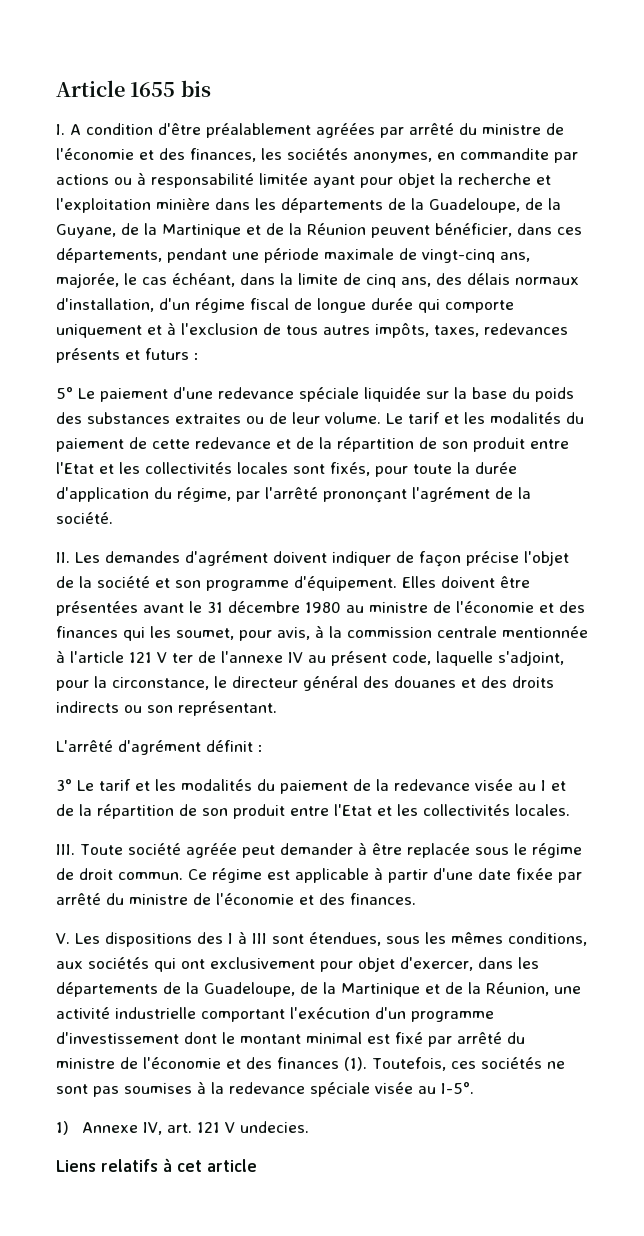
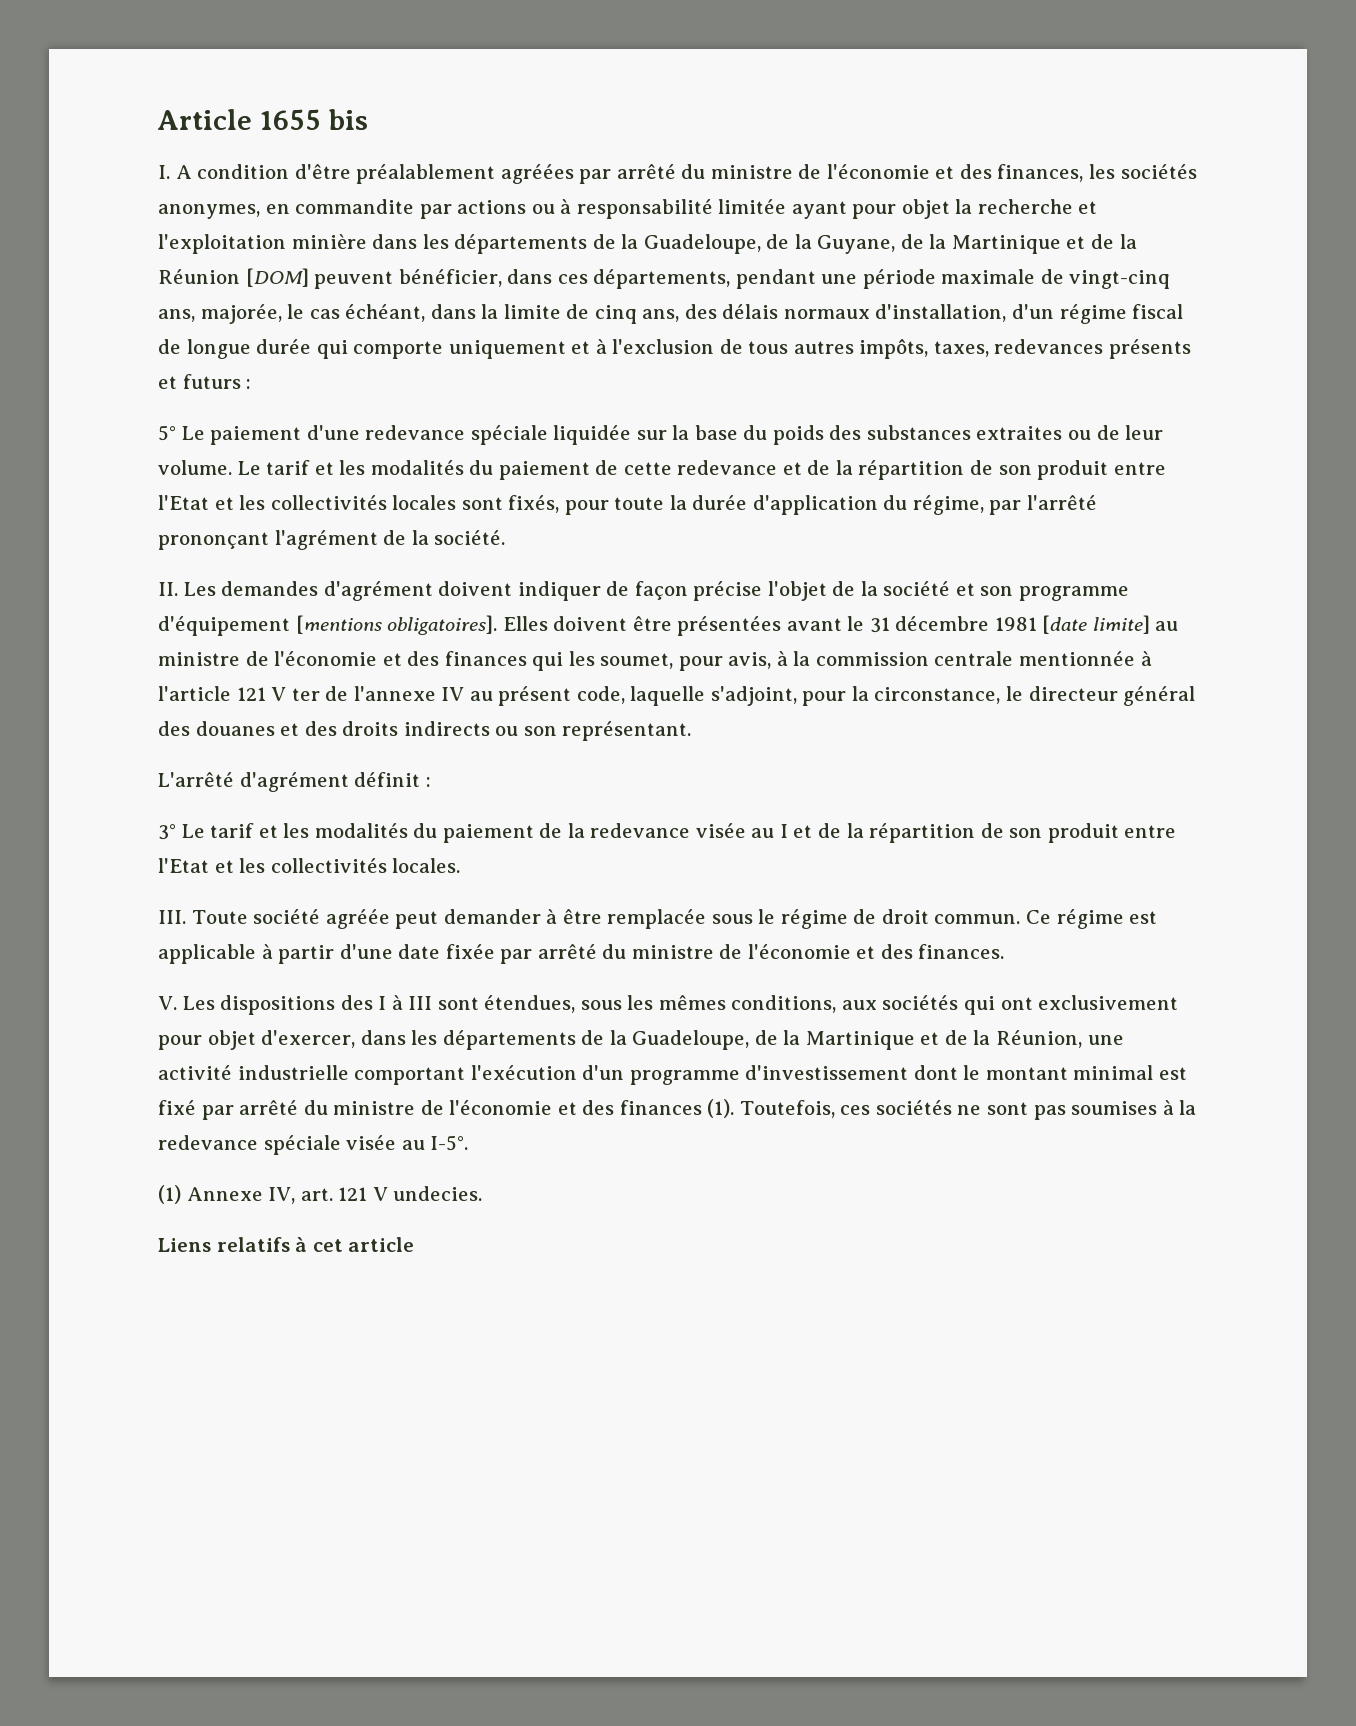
- I. A condition d'être préalablement agréées par arrêté du ministre de l'économie et des finances, les sociétés anonymes, en commandite par actions ou à responsabilité limitée ayant pour objet la recherche et l'exploitation minière dans les départements de la Guadeloupe, de la Guyane, de la Martinique et de la Réunion peuvent bénéficier, dans ces départements, pendant une période maximale de vingt-cinq ans, majorée, le cas échéant, dans la limite de cinq ans, des délais normaux d'installation, d'un régime fiscal de longue durée qui comporte uniquement et à l'exclusion de tous autres impôts, taxes, redevances présents et futurs :
+ I. A condition d'être préalablement agréées par arrêté du ministre de l'économie et des finances, les sociétés anonymes, en commandite par actions ou à responsabilité limitée ayant pour objet la recherche et l'exploitation minière dans les départements de la Guadeloupe, de la Guyane, de la Martinique et de la Réunion [DOM] peuvent bénéficier, dans ces départements, pendant une période maximale de vingt-cinq ans, majorée, le cas échéant, dans la limite de cinq ans, des délais normaux d'installation, d'un régime fiscal de longue durée qui comporte uniquement et à l'exclusion de tous autres impôts, taxes, redevances présents et futurs :
- II. Les demandes d'agrément doivent indiquer de façon précise l'objet de la société et son programme d'équipement.
+ II. Les demandes d'agrément doivent indiquer de façon précise l'objet de la société et son programme d'équipement [mentions obligatoires].
- Elles doivent être présentées avant le 31 décembre 1980 au ministre de l'économie et des finances qui les soumet, pour avis, à la commission centrale mentionnée à l'article 121 V ter de l'annexe IV au présent code, laquelle s'adjoint, pour la circonstance, le directeur général des douanes et des droits indirects ou son représentant.
+ Elles doivent être présentées avant le 31 décembre 1981 [date limite] au ministre de l'économie et des finances qui les soumet, pour avis, à la commission centrale mentionnée à l'article 121 V ter de l'annexe IV au présent code, laquelle s'adjoint, pour la circonstance, le directeur général des douanes et des droits indirects ou son représentant.
- III. Toute société agréée peut demander à être replacée sous le régime de droit commun.
+ III. Toute société agréée peut demander à être remplacée sous le régime de droit commun.
- 1) Annexe IV, art. 121 V undecies.
+ (1) Annexe IV, art. 121 V undecies.

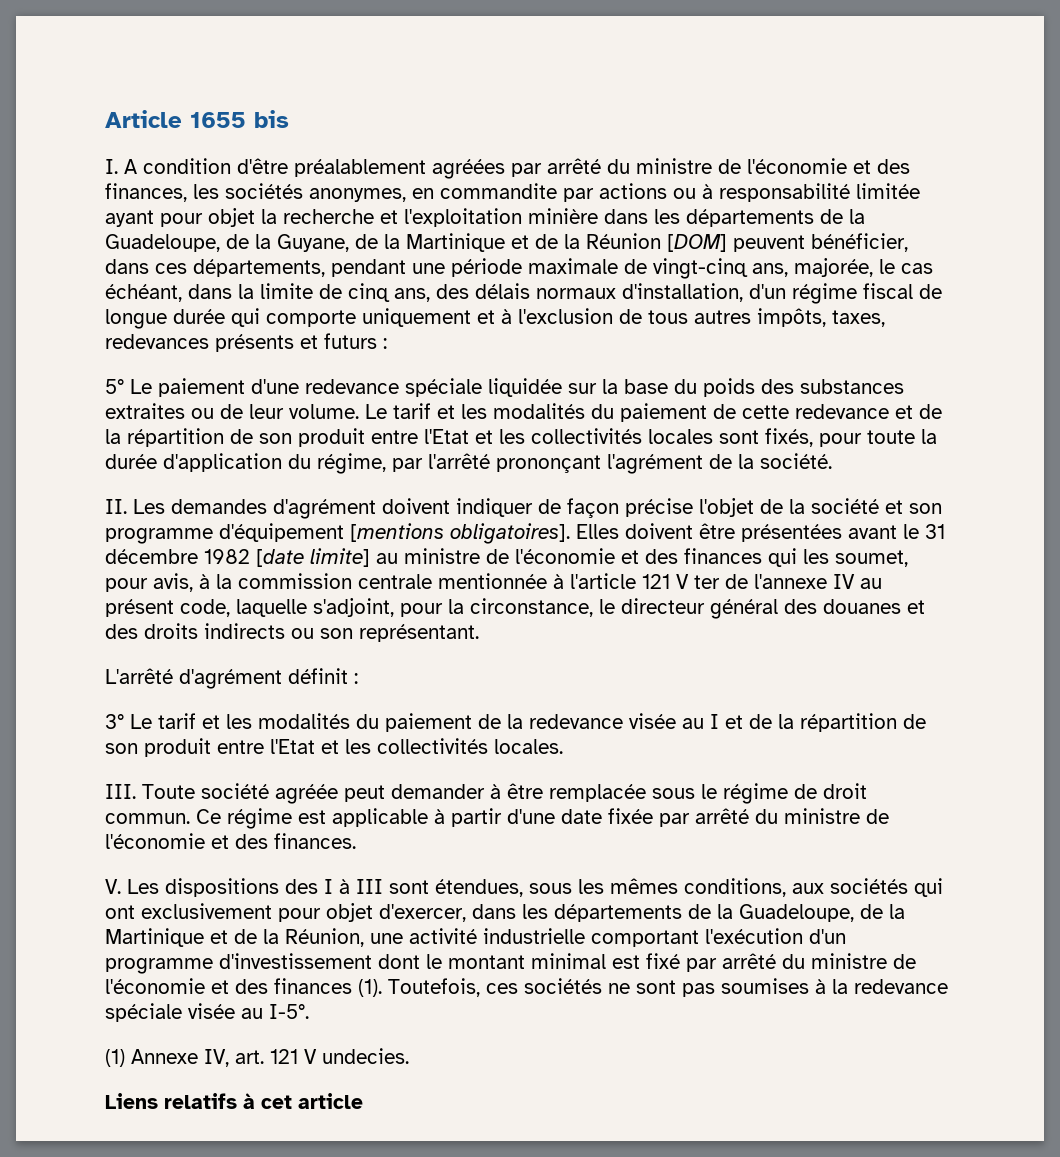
- Elles doivent être présentées avant le 31 décembre 1981 [date limite] au ministre de l'économie et des finances qui les soumet, pour avis, à la commission centrale mentionnée à l'article 121 V ter de l'annexe IV au présent code, laquelle s'adjoint, pour la circonstance, le directeur général des douanes et des droits indirects ou son représentant.
+ Elles doivent être présentées avant le 31 décembre 1982 [date limite] au ministre de l'économie et des finances qui les soumet, pour avis, à la commission centrale mentionnée à l'article 121 V ter de l'annexe IV au présent code, laquelle s'adjoint, pour la circonstance, le directeur général des douanes et des droits indirects ou son représentant.

